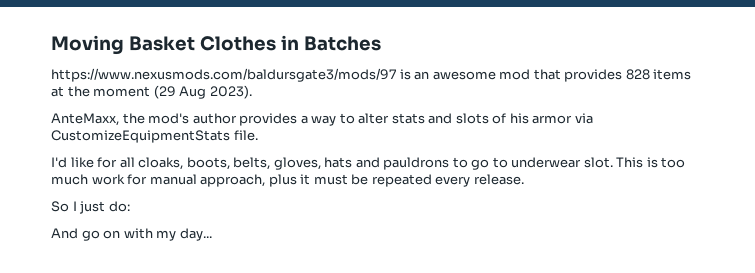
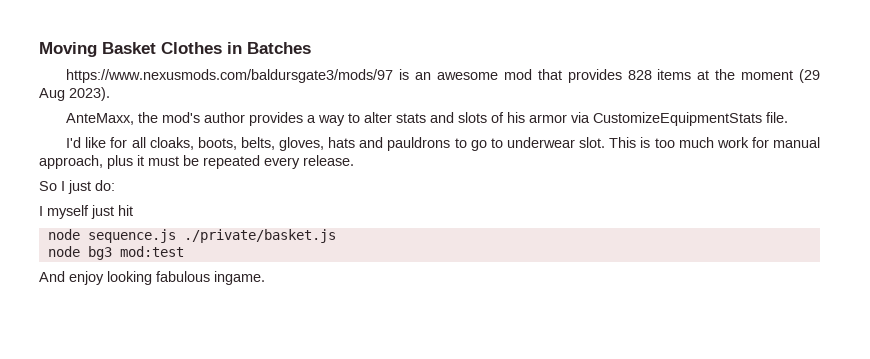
- And go on with my day...
+ I myself just hit
+ node sequence.js ./private/basket.js
+ node bg3 mod:test
+ And enjoy looking fabulous ingame.

